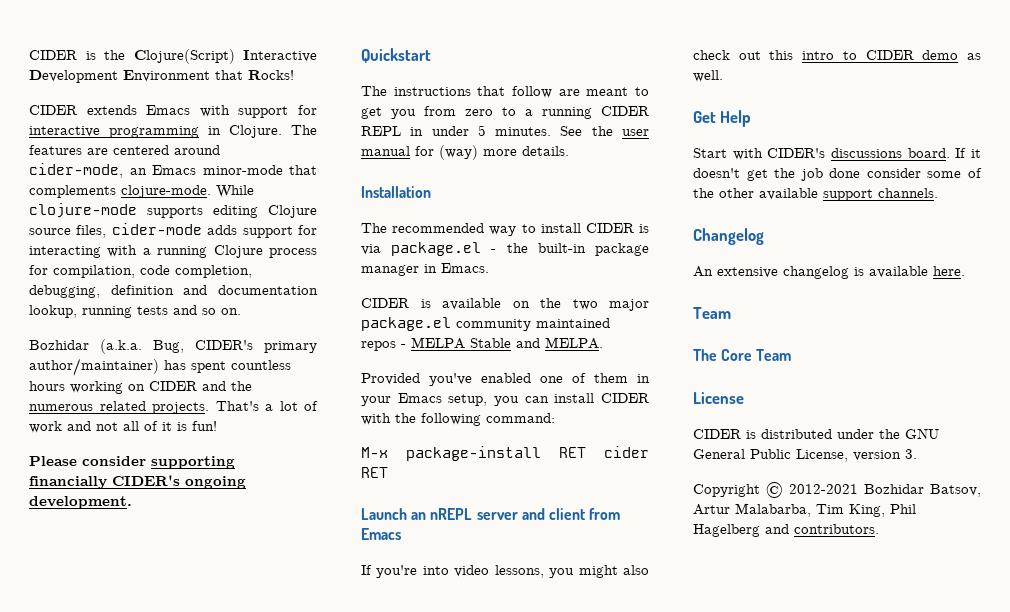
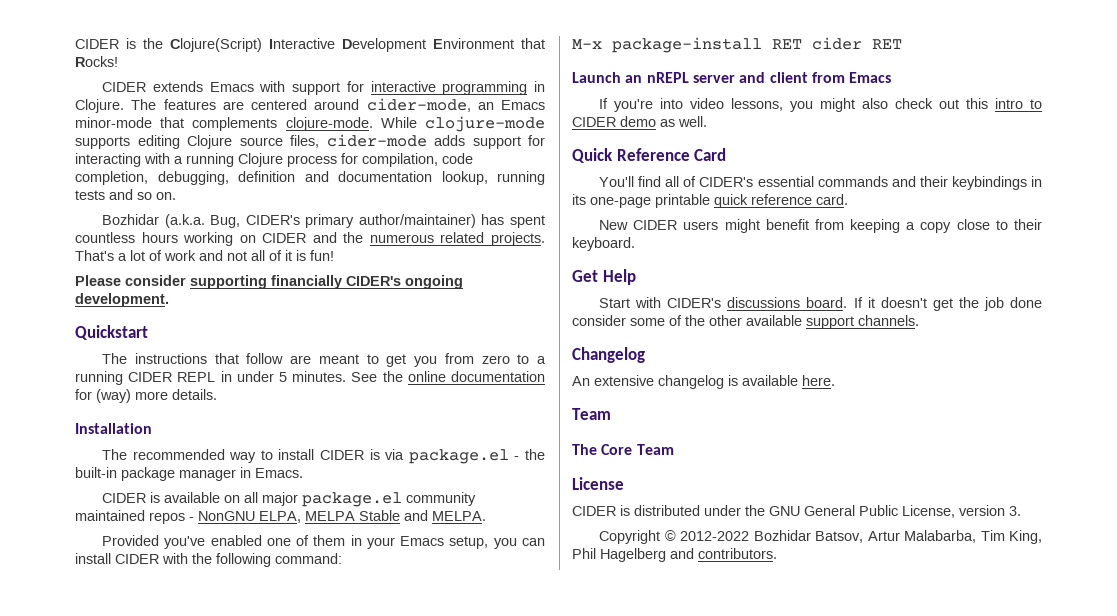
- See the user manual for (way) more details.
+ See the online documentation for (way) more details.
- CIDER is available on the two major package.el community maintained repos - MELPA Stable and MELPA.
+ CIDER is available on all major package.el community maintained repos - NonGNU ELPA, MELPA Stable and MELPA.
+ Quick Reference Card
+ You'll find all of CIDER's essential commands and their keybindings in its one-page printable quick reference card.
+ New CIDER users might benefit from keeping a copy close to their keyboard.
- Copyright © 2012-2021 Bozhidar Batsov, Artur Malabarba, Tim King, Phil Hagelberg and contributors.
+ Copyright © 2012-2022 Bozhidar Batsov, Artur Malabarba, Tim King, Phil Hagelberg and contributors.

